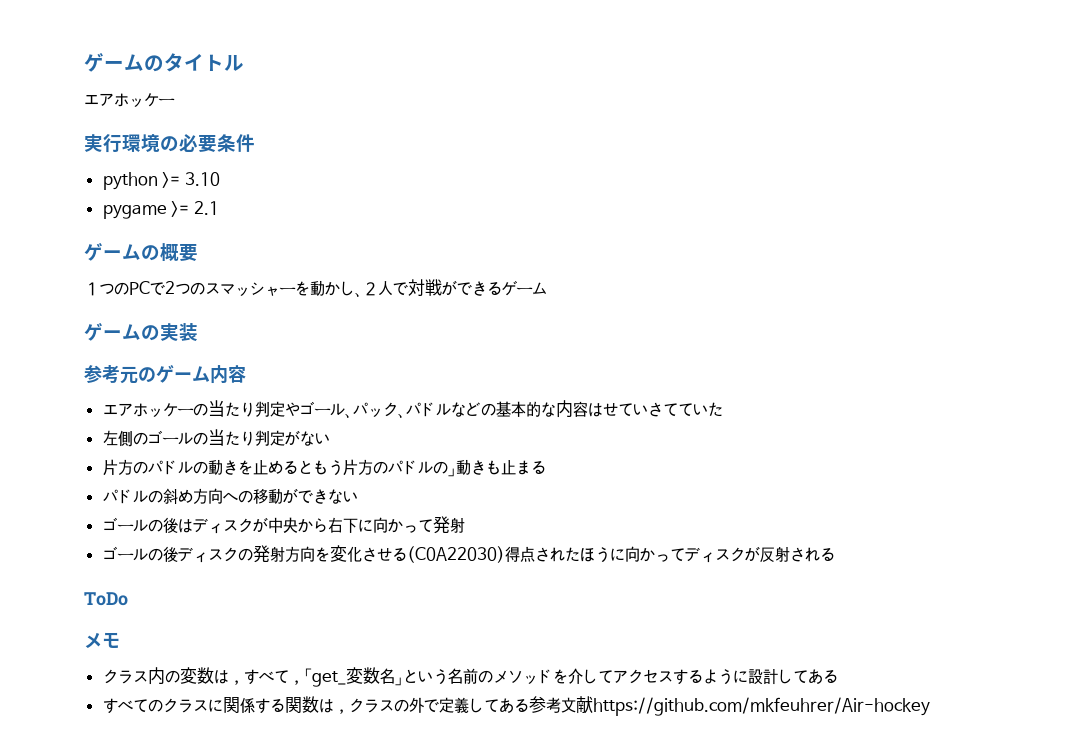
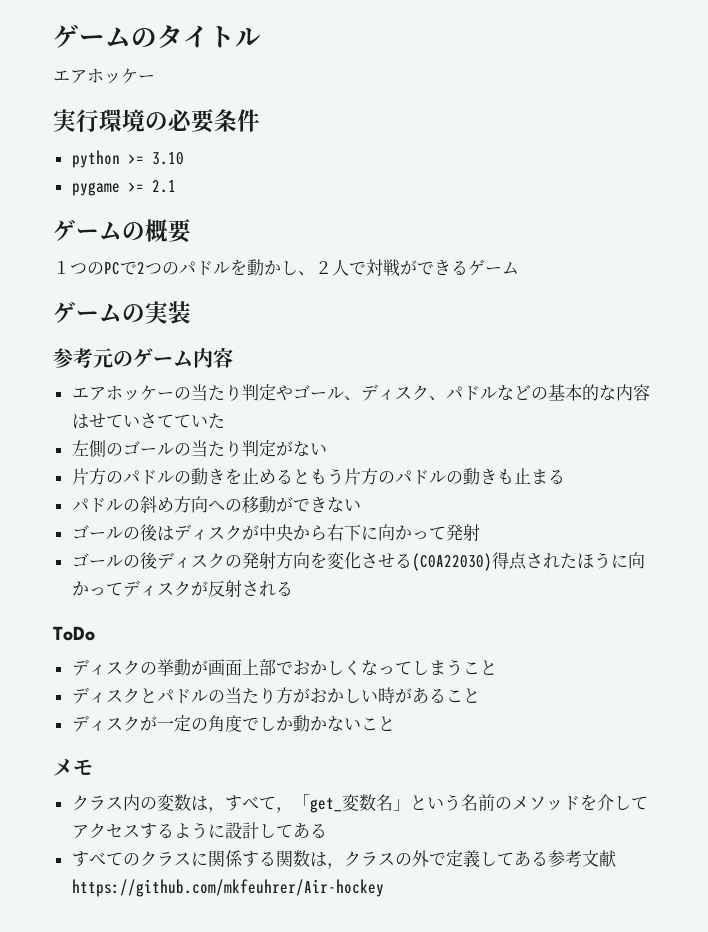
- １つのPCで2つのスマッシャーを動かし、２人で対戦ができるゲーム
+ １つのPCで2つのパドルを動かし、２人で対戦ができるゲーム
- エアホッケーの当たり判定やゴール、パック、パドルなどの基本的な内容はせていさてていた
+ エアホッケーの当たり判定やゴール、ディスク、パドルなどの基本的な内容はせていさてていた
- 片方のパドルの動きを止めるともう片方のパドルの」動きも止まる
+ 片方のパドルの動きを止めるともう片方のパドルの動きも止まる
+ ディスクの挙動が画面上部でおかしくなってしまうこと
+ ディスクとパドルの当たり方がおかしい時があること
+ ディスクが一定の角度でしか動かないこと

